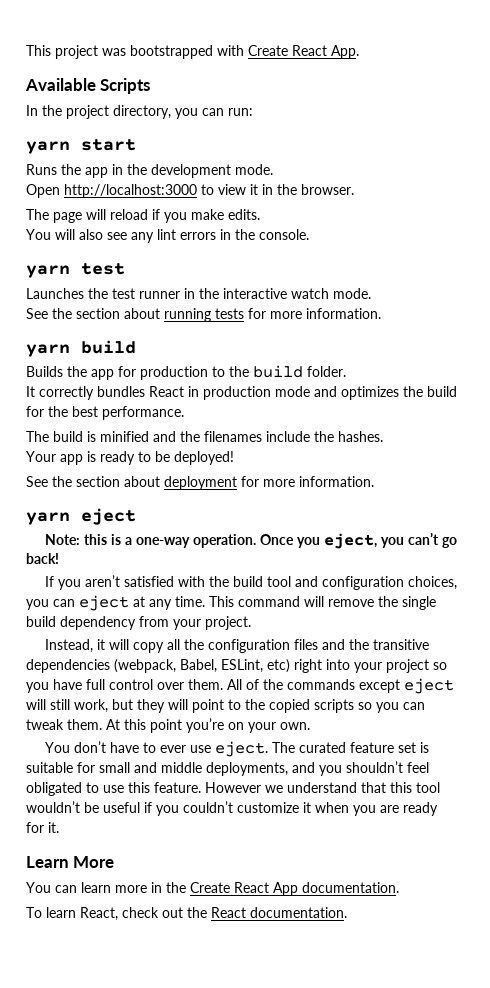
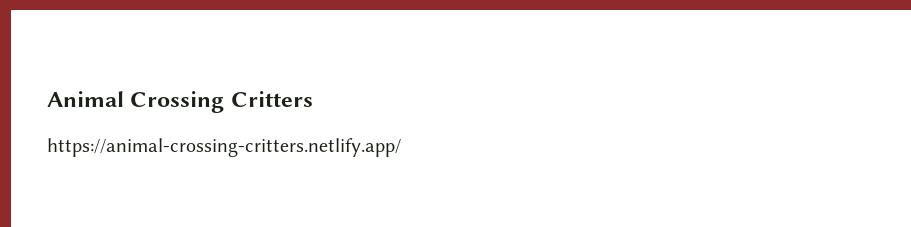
- This project was bootstrapped with Create React App.
- Available Scripts
- In the project directory, you can run:
- yarn start
- Runs the app in the development mode.
- Open http://localhost:3000 to view it in the browser.
- The page will reload if you make edits.
- You will also see any lint errors in the console.
- yarn test
- Launches the test runner in the interactive watch mode.
- See the section about running tests for more information.
- yarn build
- Builds the app for production to the build folder.
- It correctly bundles React in production mode and optimizes the build for the best performance.
- The build is minified and the filenames include the hashes.
- Your app is ready to be deployed!
- See the section about deployment for more information.
- yarn eject
- Note: this is a one-way operation. Once you eject, you can’t go back!
- If you aren’t satisfied with the build tool and configuration choices, you can eject at any time. This command will remove the single build dependency from your project.
- Instead, it will copy all the configuration files and the transitive dependencies (webpack, Babel, ESLint, etc) right into your project so you have full control over them. All of the commands except eject will still work, but they will point to the copied scripts so you can tweak them. At this point you’re on your own.
- You don’t have to ever use eject. The curated feature set is suitable for small and middle deployments, and you shouldn’t feel obligated to use this feature. However we understand that this tool wouldn’t be useful if you couldn’t customize it when you are ready for it.
- Learn More
- You can learn more in the Create React App documentation.
- To learn React, check out the React documentation.
+ Animal Crossing Critters
+ https://animal-crossing-critters.netlify.app/

